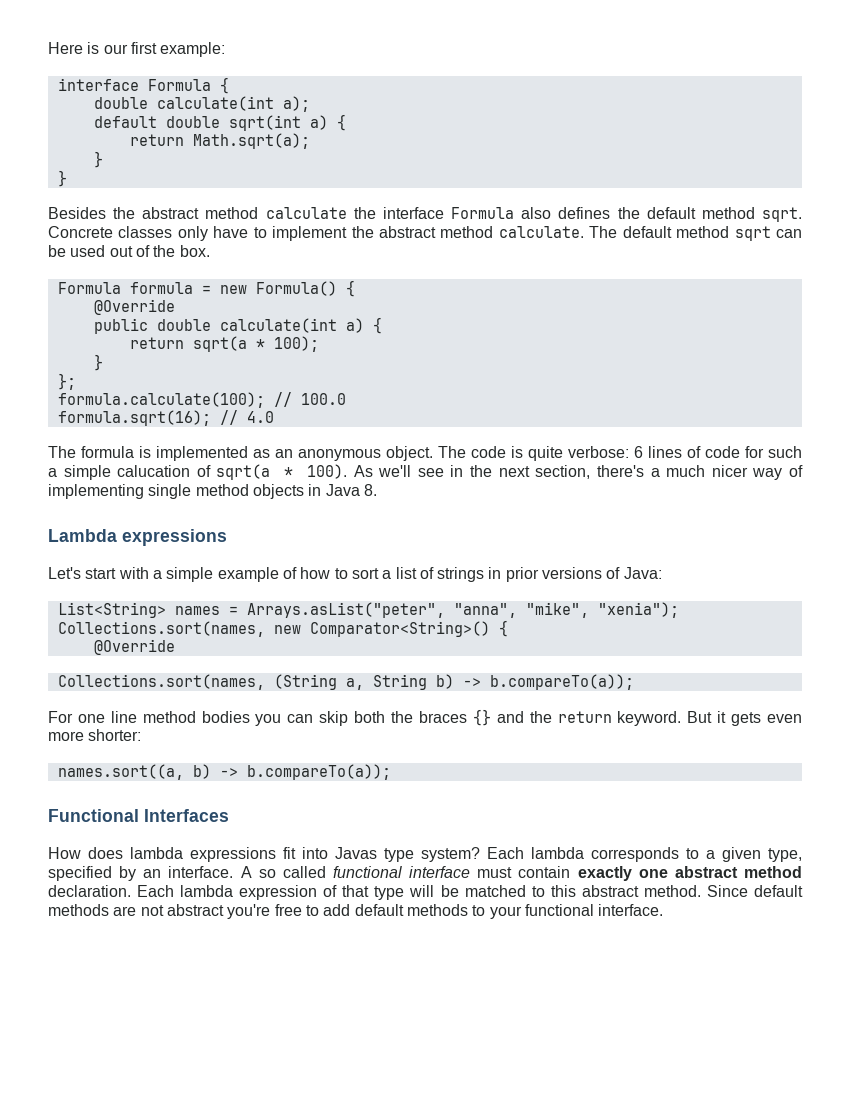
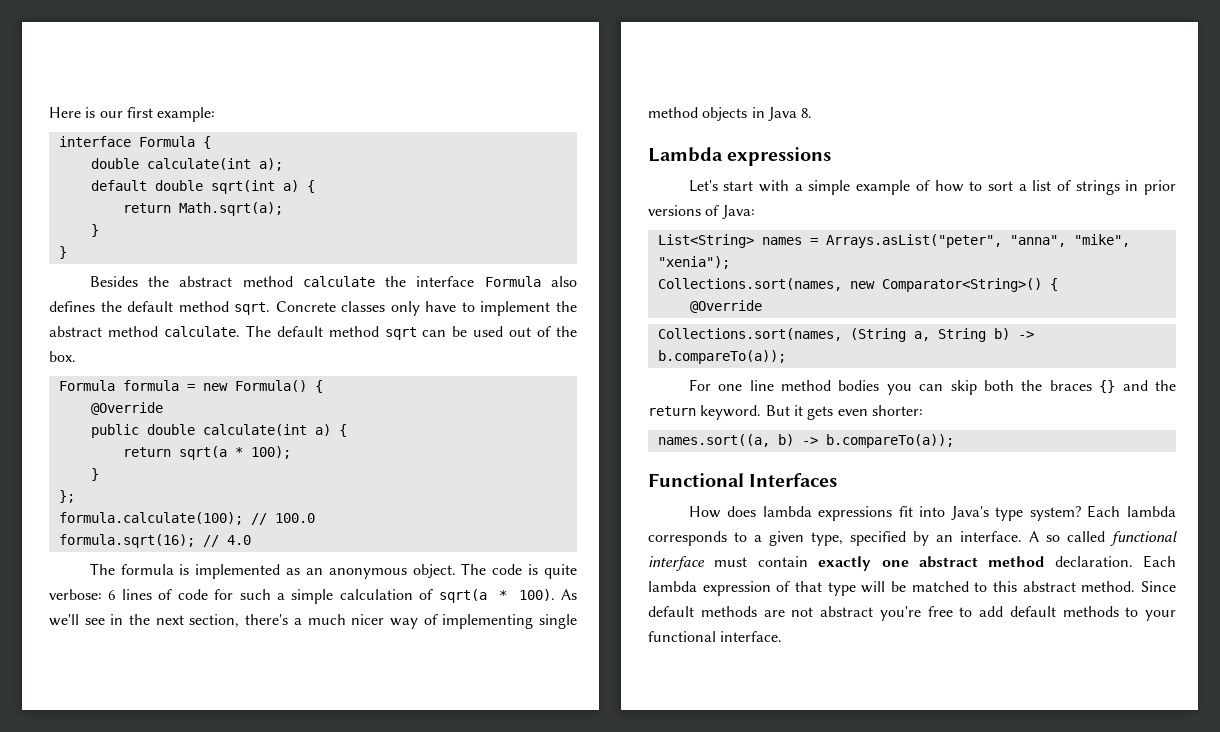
- The code is quite verbose: 6 lines of code for such a simple calucation of sqrt(a * 100).
+ The code is quite verbose: 6 lines of code for such a simple calculation of sqrt(a * 100).
- But it gets even more shorter:
+ But it gets even shorter:
- How does lambda expressions fit into Javas type system?
+ How does lambda expressions fit into Java's type system?

